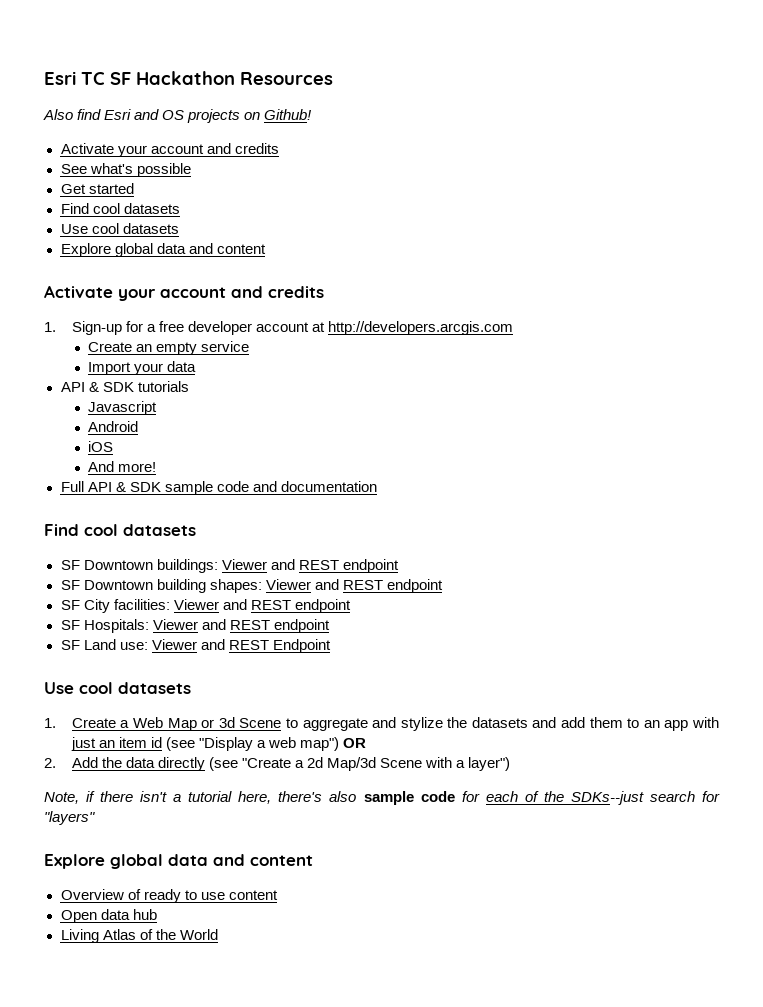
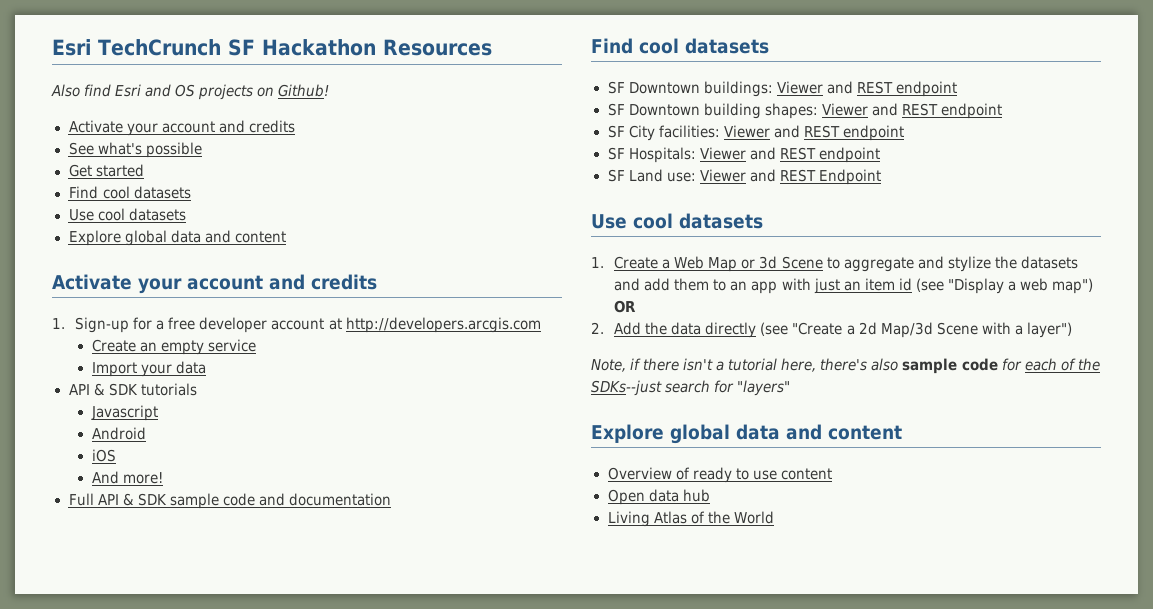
- Esri TC SF Hackathon Resources
+ Esri TechCrunch SF Hackathon Resources

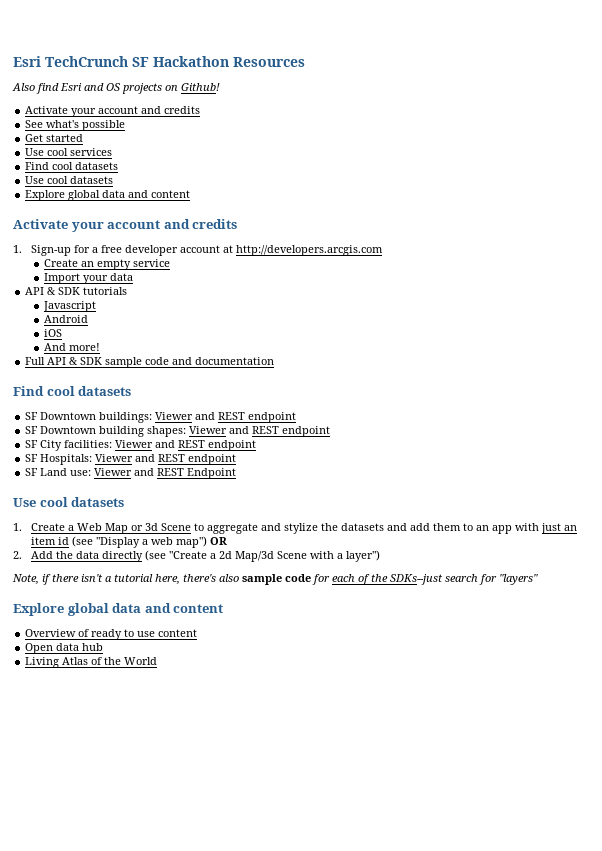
+ Use cool services

